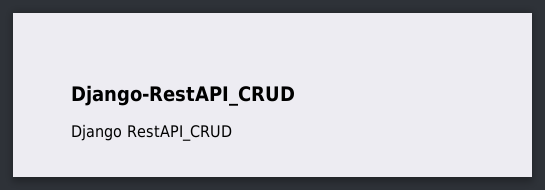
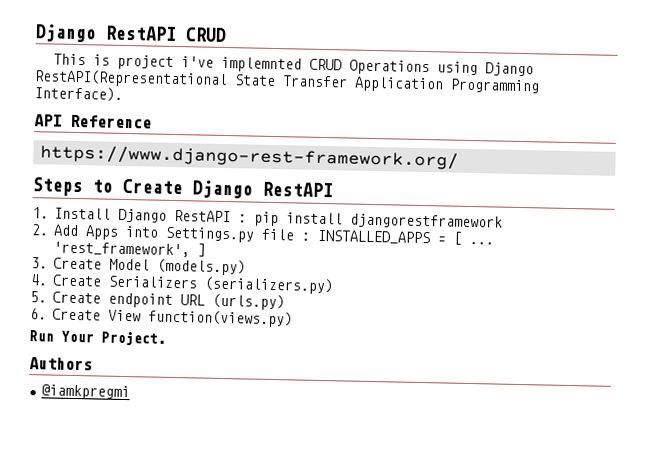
- Django-RestAPI_CRUD
- Django RestAPI_CRUD
+ Django RestAPI CRUD
+ This is project i've implemnted CRUD Operations using Django RestAPI(Representational State Transfer Application Programming Interface).
+ API Reference
+ https://www.django-rest-framework.org/
+ Steps to Create Django RestAPI
+ 1. Install Django RestAPI : pip install djangorestframework
+ 2. Add Apps into Settings.py file : INSTALLED_APPS = [ ... 'rest_framework', ]
+ 3. Create Model (models.py)
+ 4. Create Serializers (serializers.py)
+ 5. Create endpoint URL (urls.py)
+ 6. Create View function(views.py)
+ Run Your Project.
+ Authors
+ @iamkpregmi

